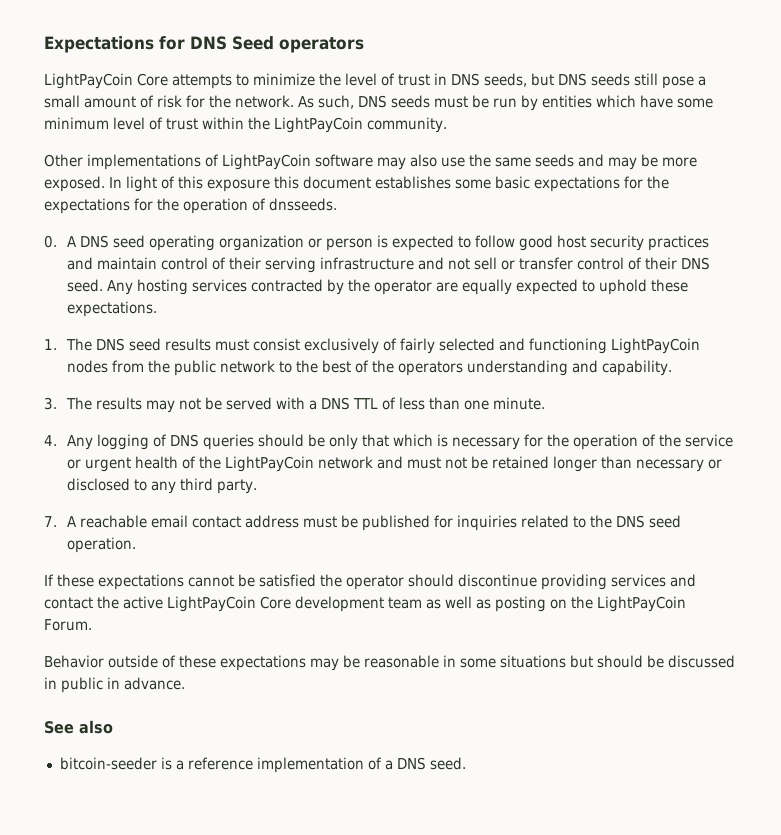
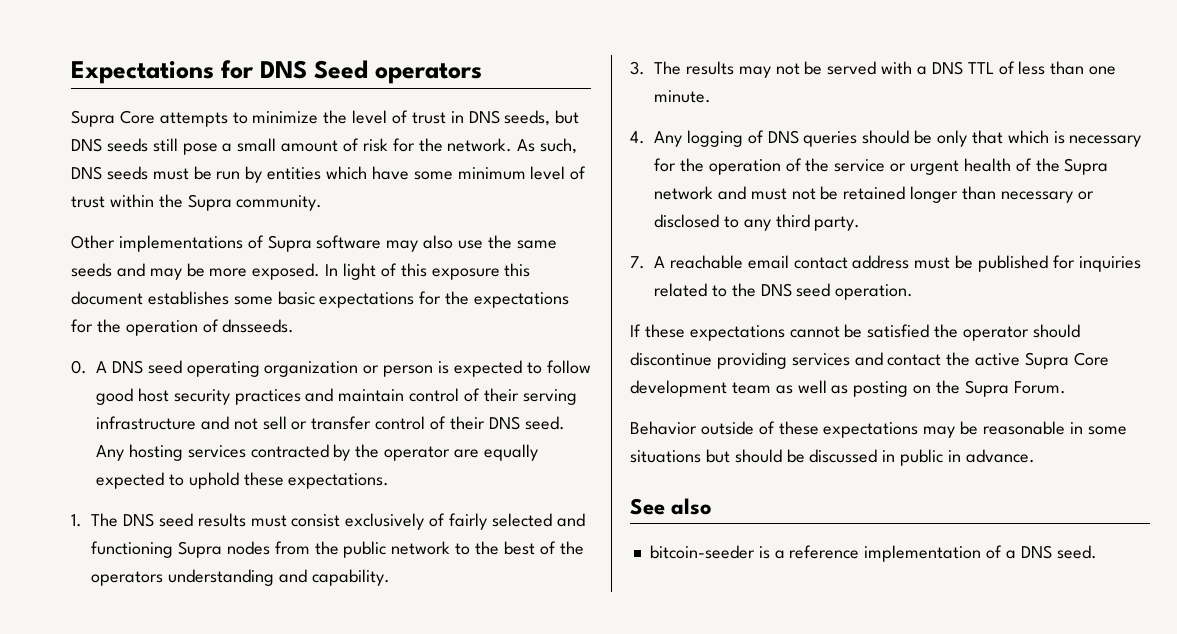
- LightPayCoin Core attempts to minimize the level of trust in DNS seeds, but DNS seeds still pose a small amount of risk for the network.
+ Supra Core attempts to minimize the level of trust in DNS seeds, but DNS seeds still pose a small amount of risk for the network.
- As such, DNS seeds must be run by entities which have some minimum level of trust within the LightPayCoin community.
+ As such, DNS seeds must be run by entities which have some minimum level of trust within the Supra community.
- Other implementations of LightPayCoin software may also use the same seeds and may be more exposed.
+ Other implementations of Supra software may also use the same seeds and may be more exposed.
- 1. The DNS seed results must consist exclusively of fairly selected and functioning LightPayCoin nodes from the public network to the best of the operators understanding and capability.
+ 1. The DNS seed results must consist exclusively of fairly selected and functioning Supra nodes from the public network to the best of the operators understanding and capability.
- 4. Any logging of DNS queries should be only that which is necessary for the operation of the service or urgent health of the LightPayCoin network and must not be retained longer than necessary or disclosed to any third party.
+ 4. Any logging of DNS queries should be only that which is necessary for the operation of the service or urgent health of the Supra network and must not be retained longer than necessary or disclosed to any third party.
- If these expectations cannot be satisfied the operator should discontinue providing services and contact the active LightPayCoin Core development team as well as posting on the LightPayCoin Forum.
+ If these expectations cannot be satisfied the operator should discontinue providing services and contact the active Supra Core development team as well as posting on the Supra Forum.

